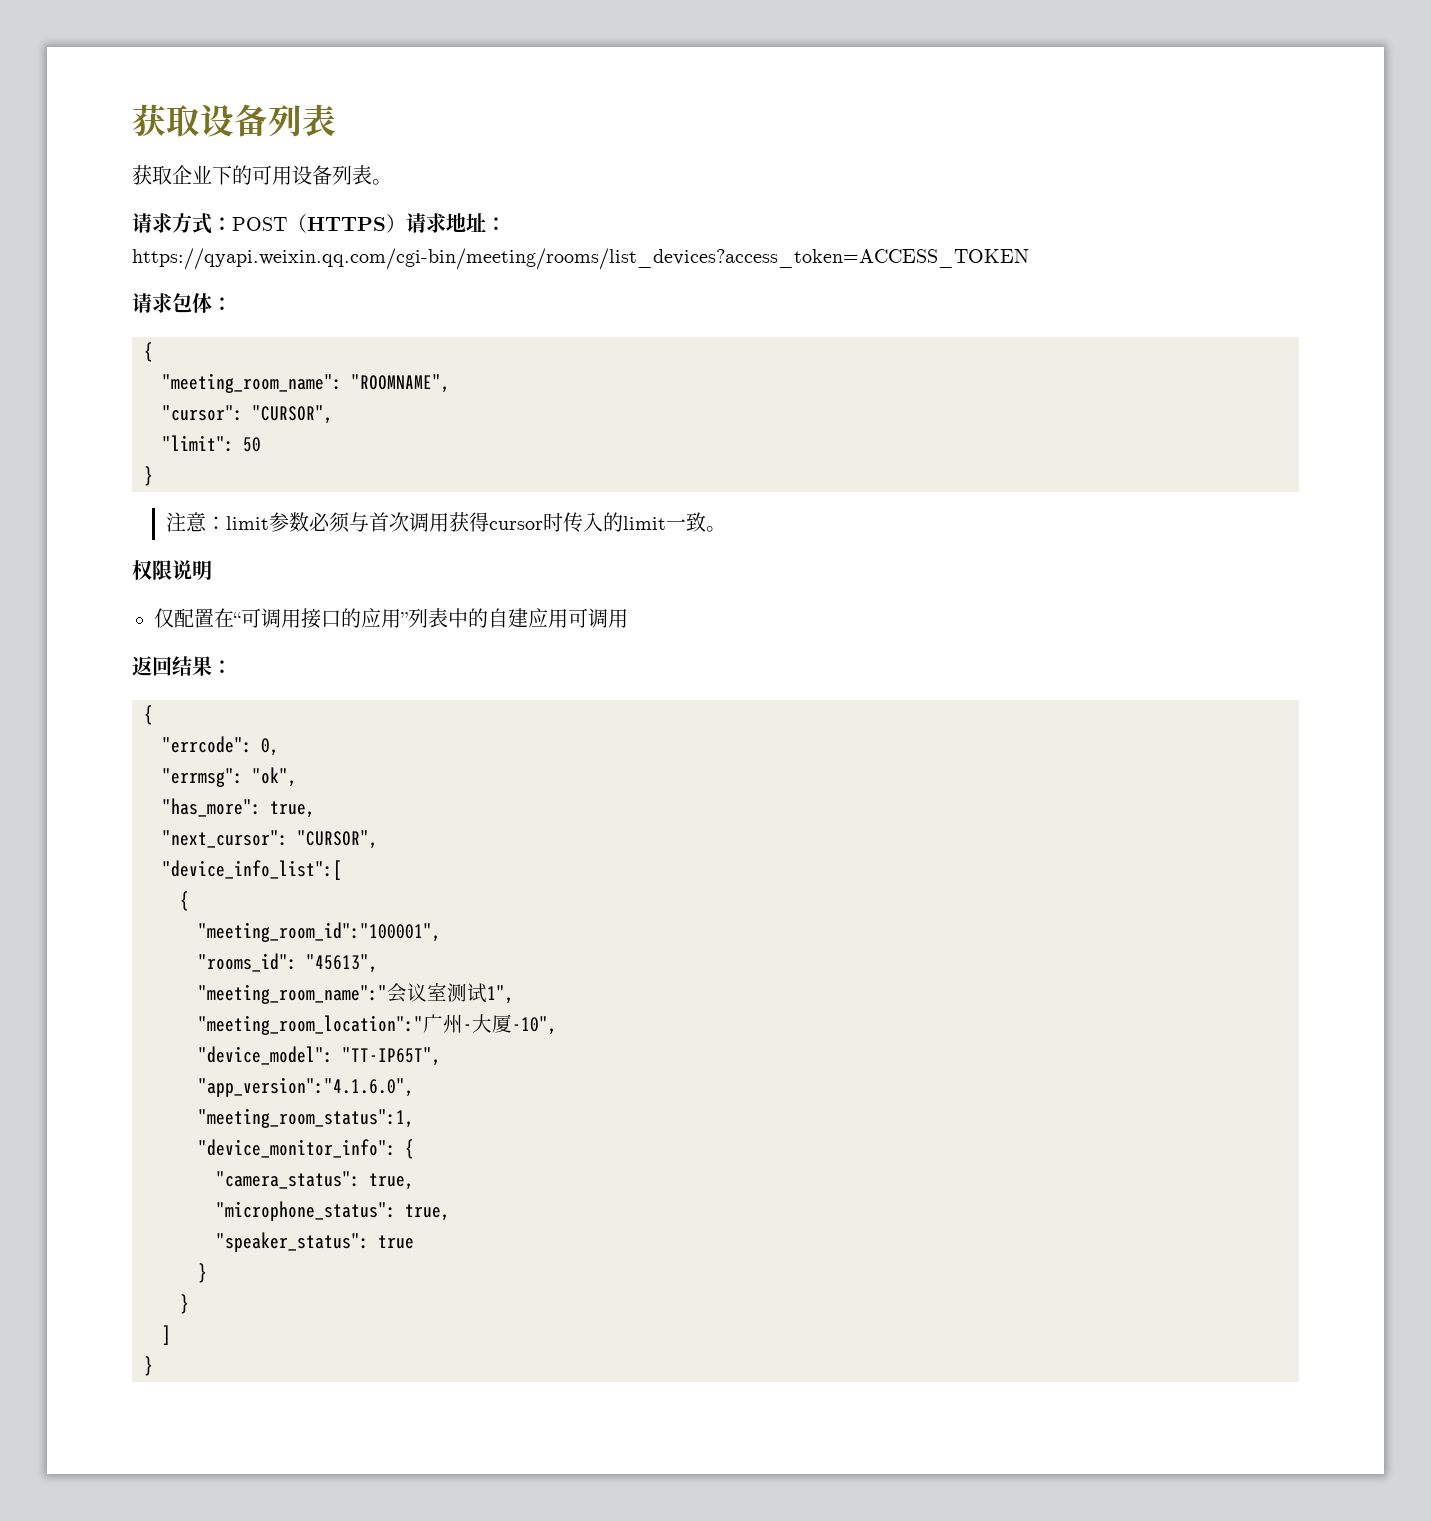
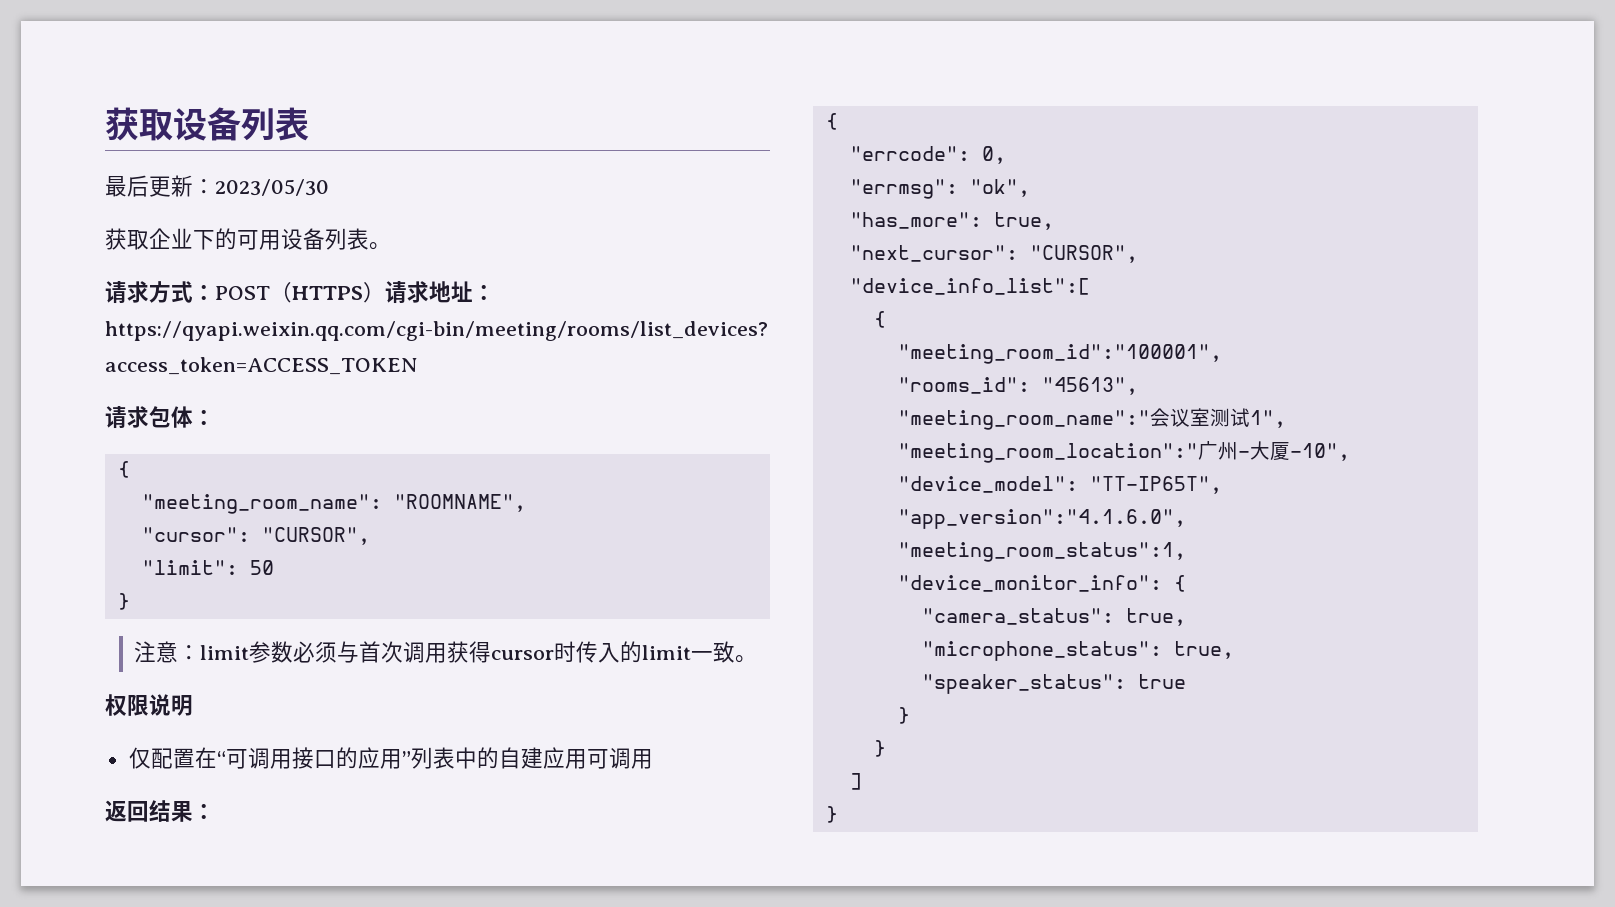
+ 最后更新：2023/05/30

